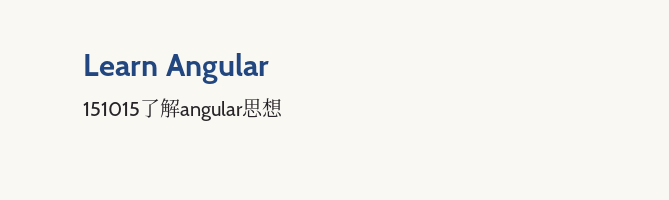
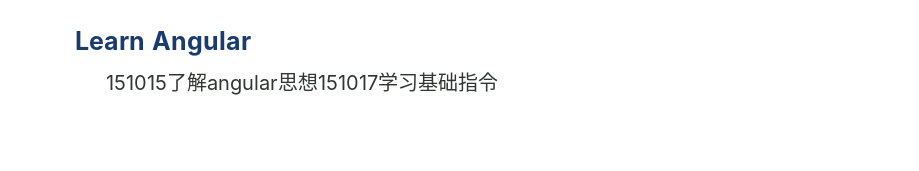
- 151015了解angular思想
+ 151015了解angular思想151017学习基础指令

